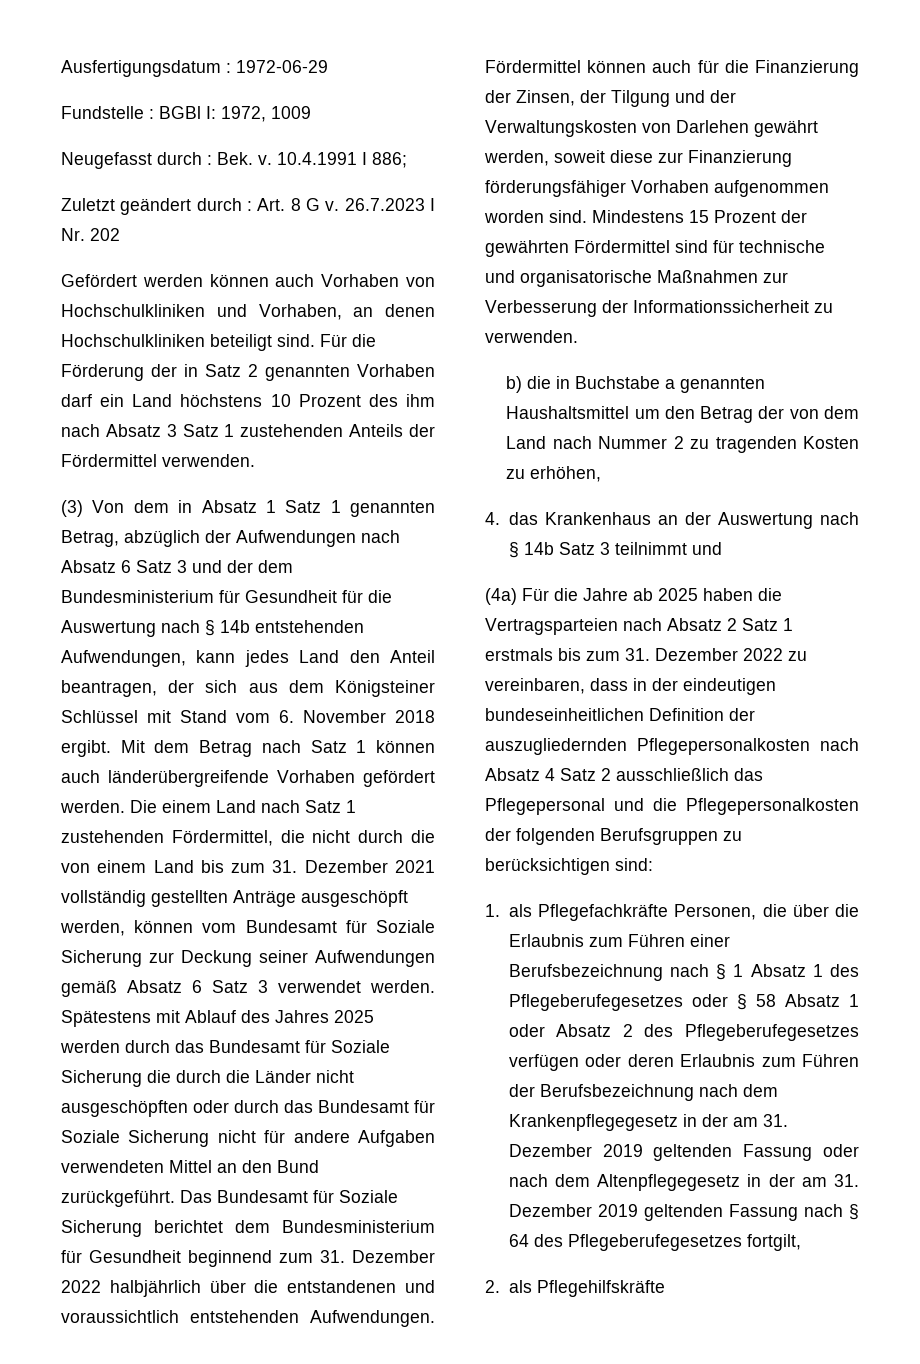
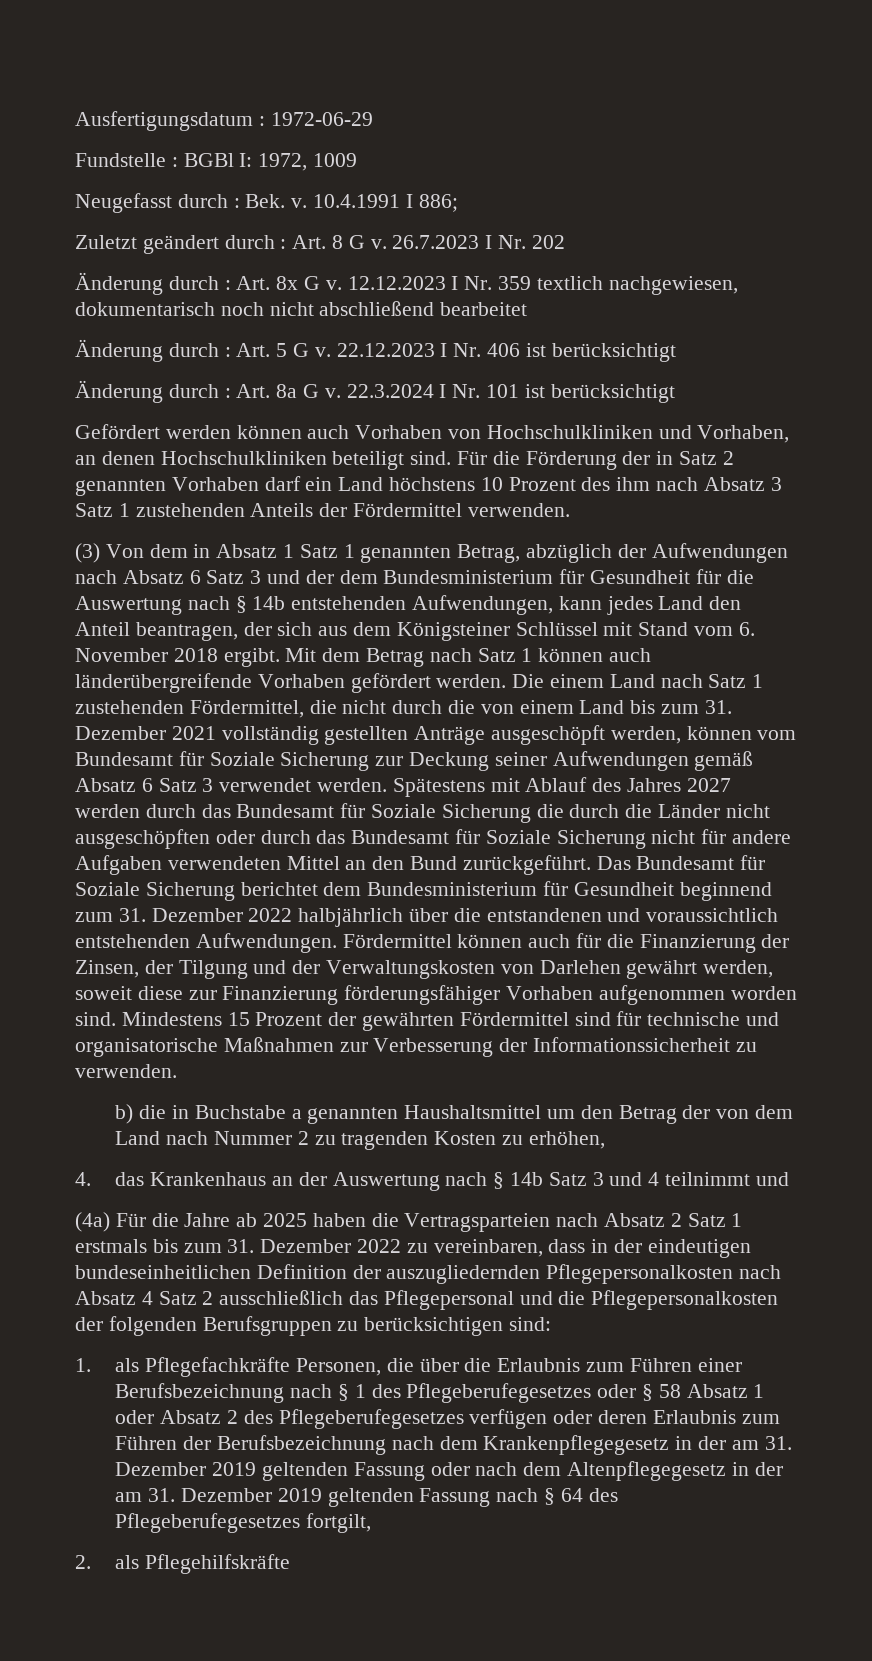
+ Änderung durch : Art. 8x G v. 12.12.2023 I Nr. 359 textlich nachgewiesen, dokumentarisch noch nicht abschließend bearbeitet
+ Änderung durch : Art. 5 G v. 22.12.2023 I Nr. 406 ist berücksichtigt
+ Änderung durch : Art. 8a G v. 22.3.2024 I Nr. 101 ist berücksichtigt
- Spätestens mit Ablauf des Jahres 2025 werden durch das Bundesamt für Soziale Sicherung die durch die Länder nicht ausgeschöpften oder durch das Bundesamt für Soziale Sicherung nicht für andere Aufgaben verwendeten Mittel an den Bund zurückgeführt.
+ Spätestens mit Ablauf des Jahres 2027 werden durch das Bundesamt für Soziale Sicherung die durch die Länder nicht ausgeschöpften oder durch das Bundesamt für Soziale Sicherung nicht für andere Aufgaben verwendeten Mittel an den Bund zurückgeführt.
- 4. das Krankenhaus an der Auswertung nach § 14b Satz 3 teilnimmt und
+ 4. das Krankenhaus an der Auswertung nach § 14b Satz 3 und 4 teilnimmt und
- 1. als Pflegefachkräfte Personen, die über die Erlaubnis zum Führen einer Berufsbezeichnung nach § 1 Absatz 1 des Pflegeberufegesetzes oder § 58 Absatz 1 oder Absatz 2 des Pflegeberufegesetzes verfügen oder deren Erlaubnis zum Führen der Berufsbezeichnung nach dem Krankenpflegegesetz in der am 31. Dezember 2019 geltenden Fassung oder nach dem Altenpflegegesetz in der am 31. Dezember 2019 geltenden Fassung nach § 64 des Pflegeberufegesetzes fortgilt,
+ 1. als Pflegefachkräfte Personen, die über die Erlaubnis zum Führen einer Berufsbezeichnung nach § 1 des Pflegeberufegesetzes oder § 58 Absatz 1 oder Absatz 2 des Pflegeberufegesetzes verfügen oder deren Erlaubnis zum Führen der Berufsbezeichnung nach dem Krankenpflegegesetz in der am 31. Dezember 2019 geltenden Fassung oder nach dem Altenpflegegesetz in der am 31. Dezember 2019 geltenden Fassung nach § 64 des Pflegeberufegesetzes fortgilt,

